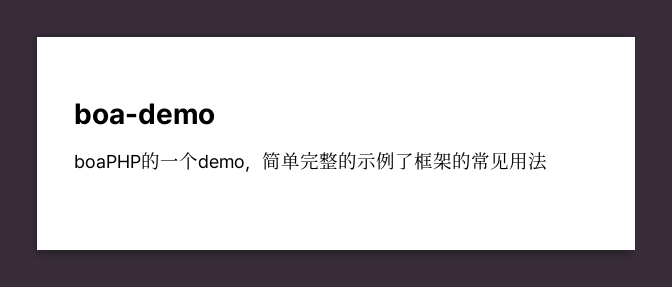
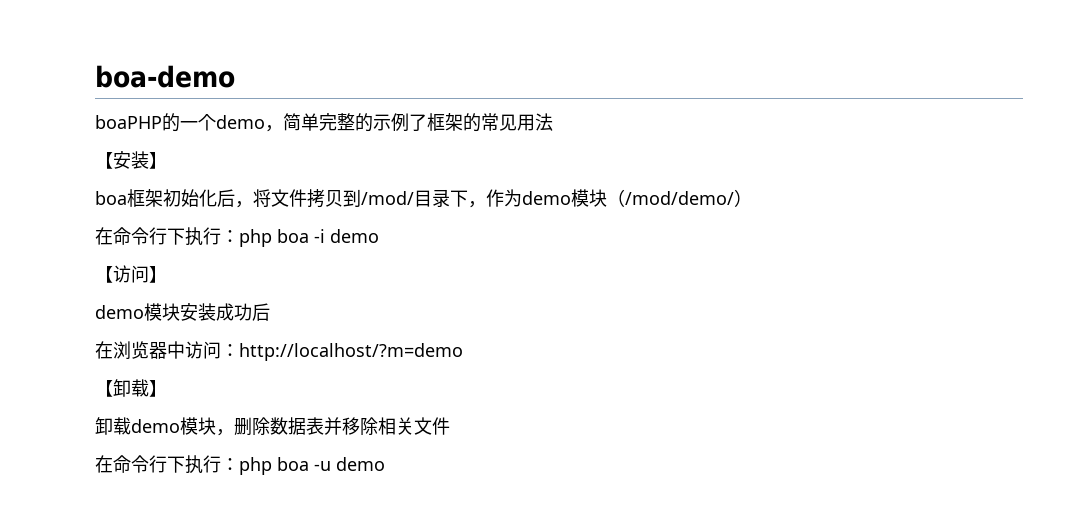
+ 【安装】
+ boa框架初始化后，将文件拷贝到/mod/目录下，作为demo模块（/mod/demo/）
+ 在命令行下执行：php boa -i demo
+ 【访问】
+ demo模块安装成功后
+ 在浏览器中访问：http://localhost/?m=demo
+ 【卸载】
+ 卸载demo模块，删除数据表并移除相关文件
+ 在命令行下执行：php boa -u demo

